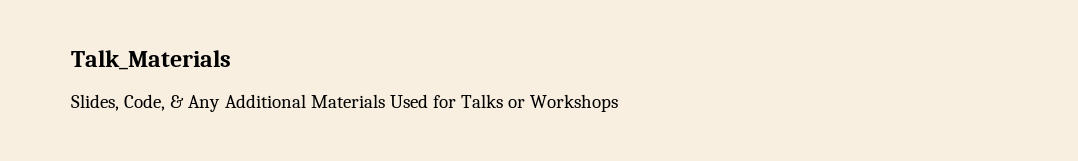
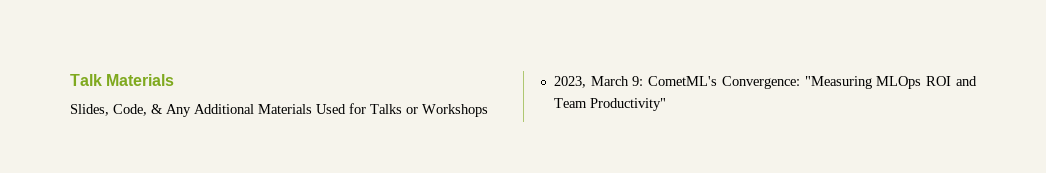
- Talk_Materials
+ Talk Materials
+ 2023, March 9: CometML's Convergence: "Measuring MLOps ROI and Team Productivity"

